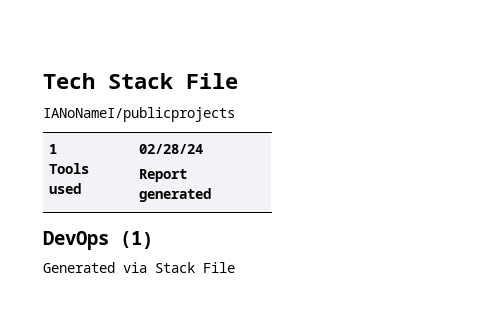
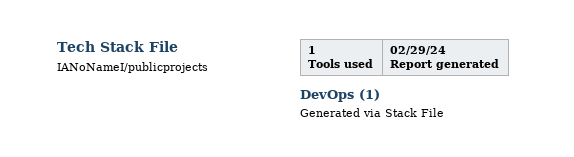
  IANoNameI/publicprojects
  1
- Tools used | 02/28/24
+ Tools used | 02/29/24

